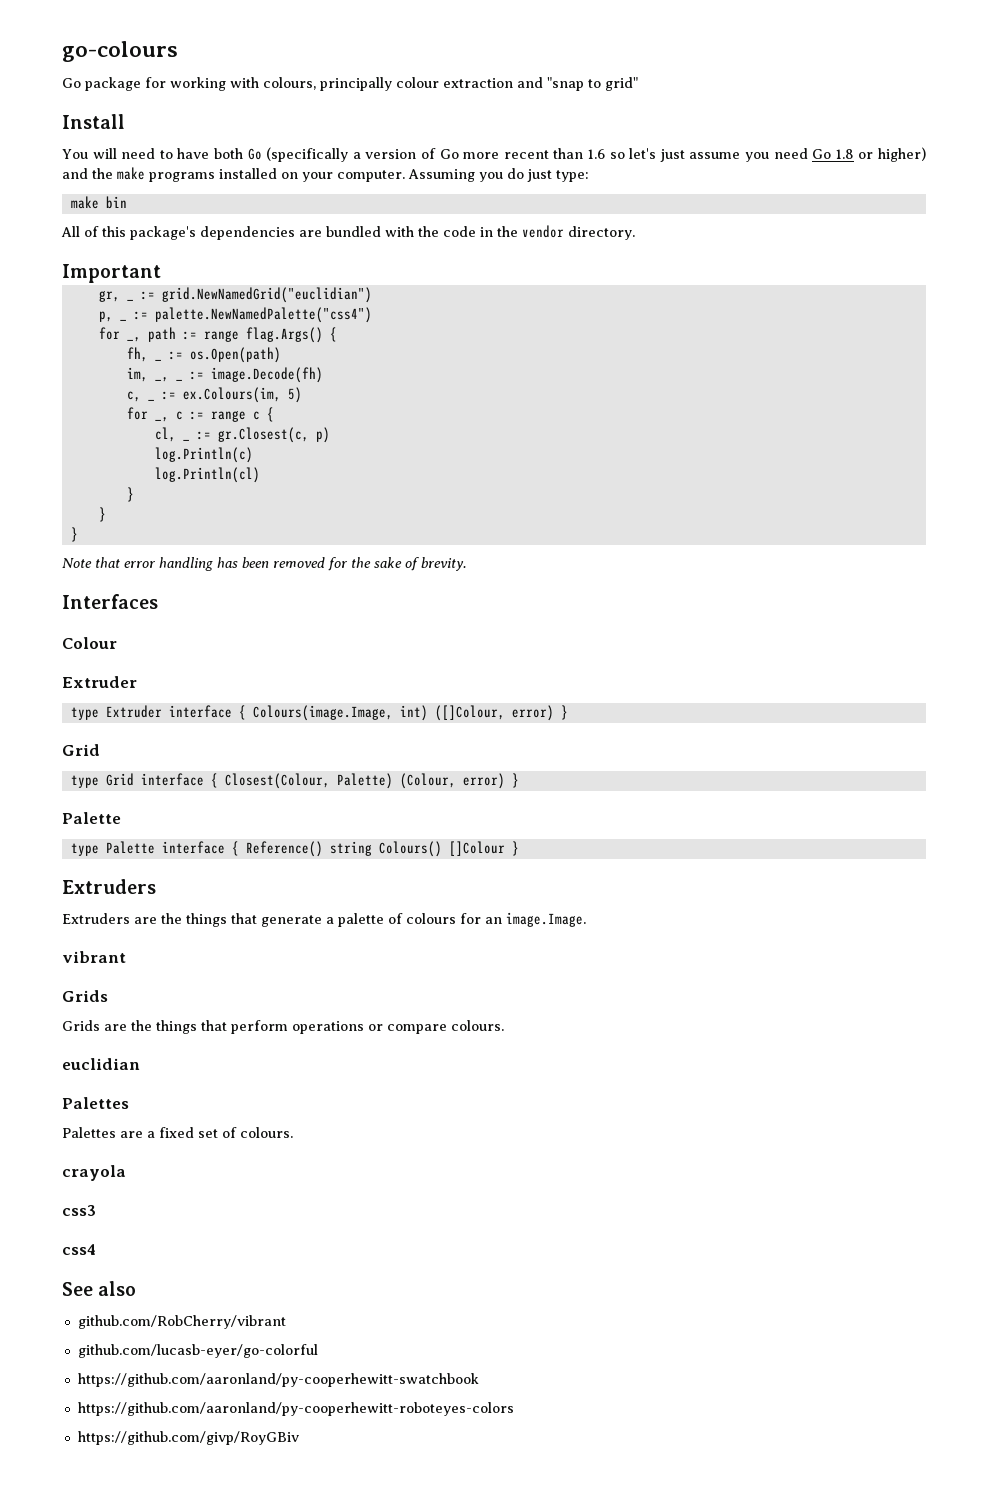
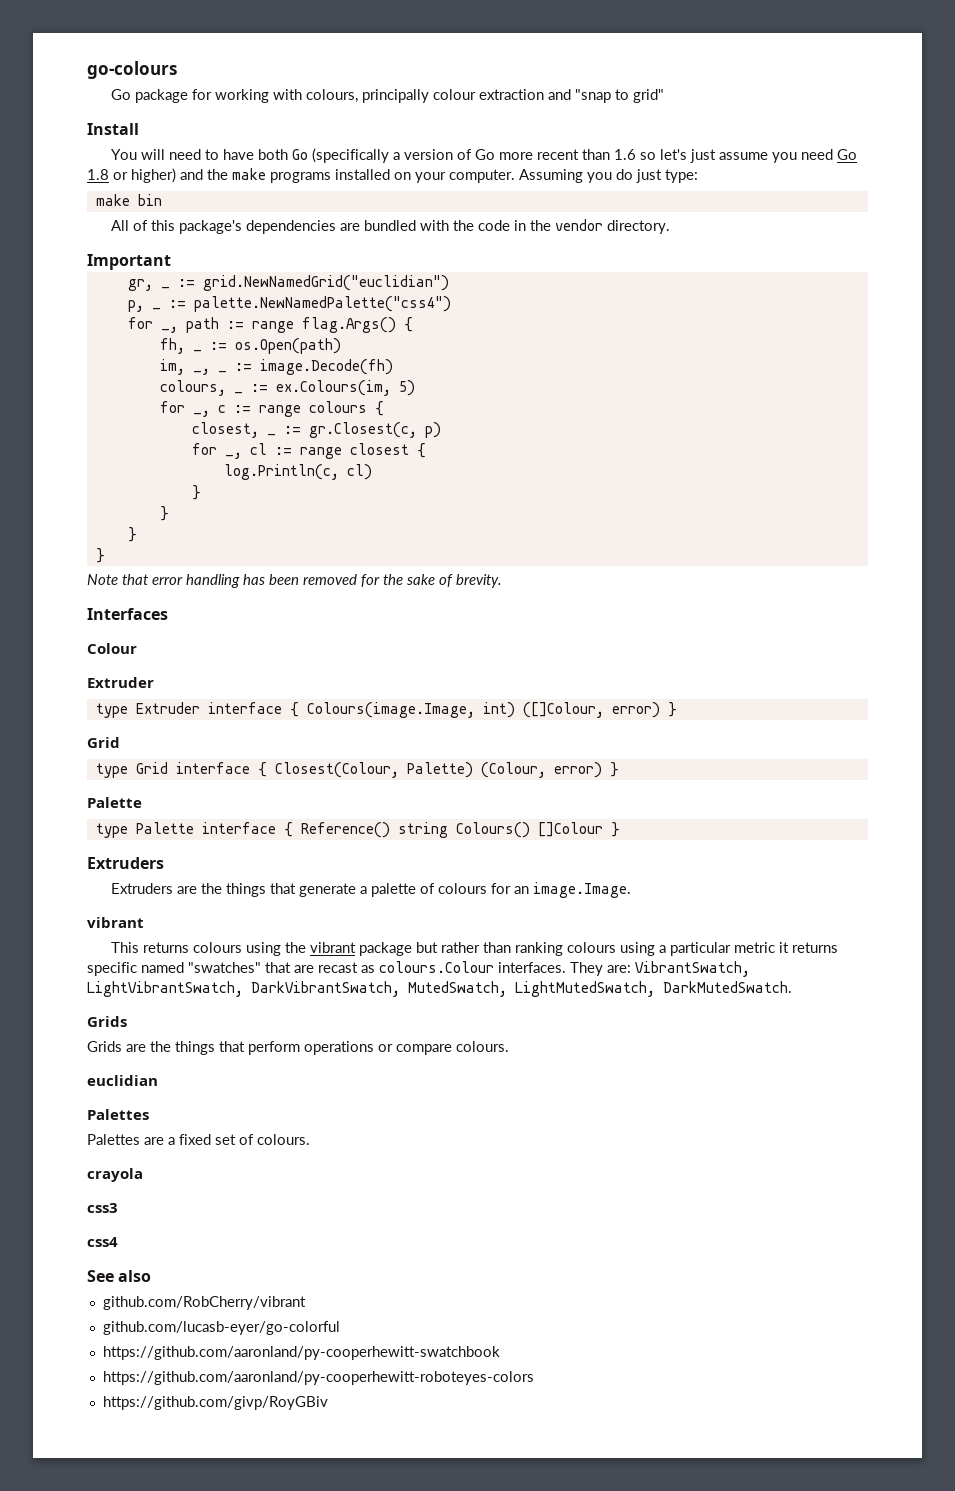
- c, _ := ex.Colours(im, 5)
+ colours, _ := ex.Colours(im, 5)
- for _, c := range c {
- cl, _ := gr.Closest(c, p)
+ for _, c := range colours {
+ closest, _ := gr.Closest(c, p)
- log.Println(c)
- log.Println(cl)
+ for _, cl := range closest {
+ log.Println(c, cl)
+ }
+ This returns colours using the vibrant package but rather than ranking colours using a particular metric it returns specific named "swatches" that are recast as colours.Colour interfaces. They are: VibrantSwatch, LightVibrantSwatch, DarkVibrantSwatch, MutedSwatch, LightMutedSwatch, DarkMutedSwatch.

